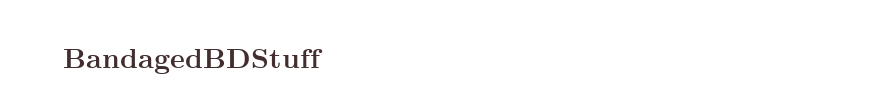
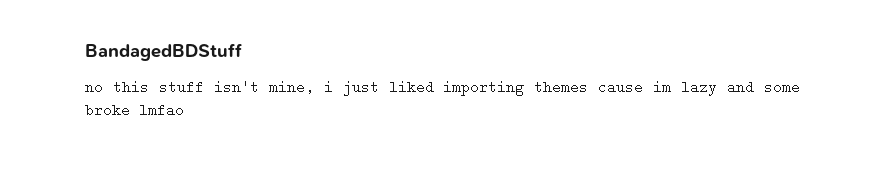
+ no this stuff isn't mine, i just liked importing themes cause im lazy and some broke lmfao

